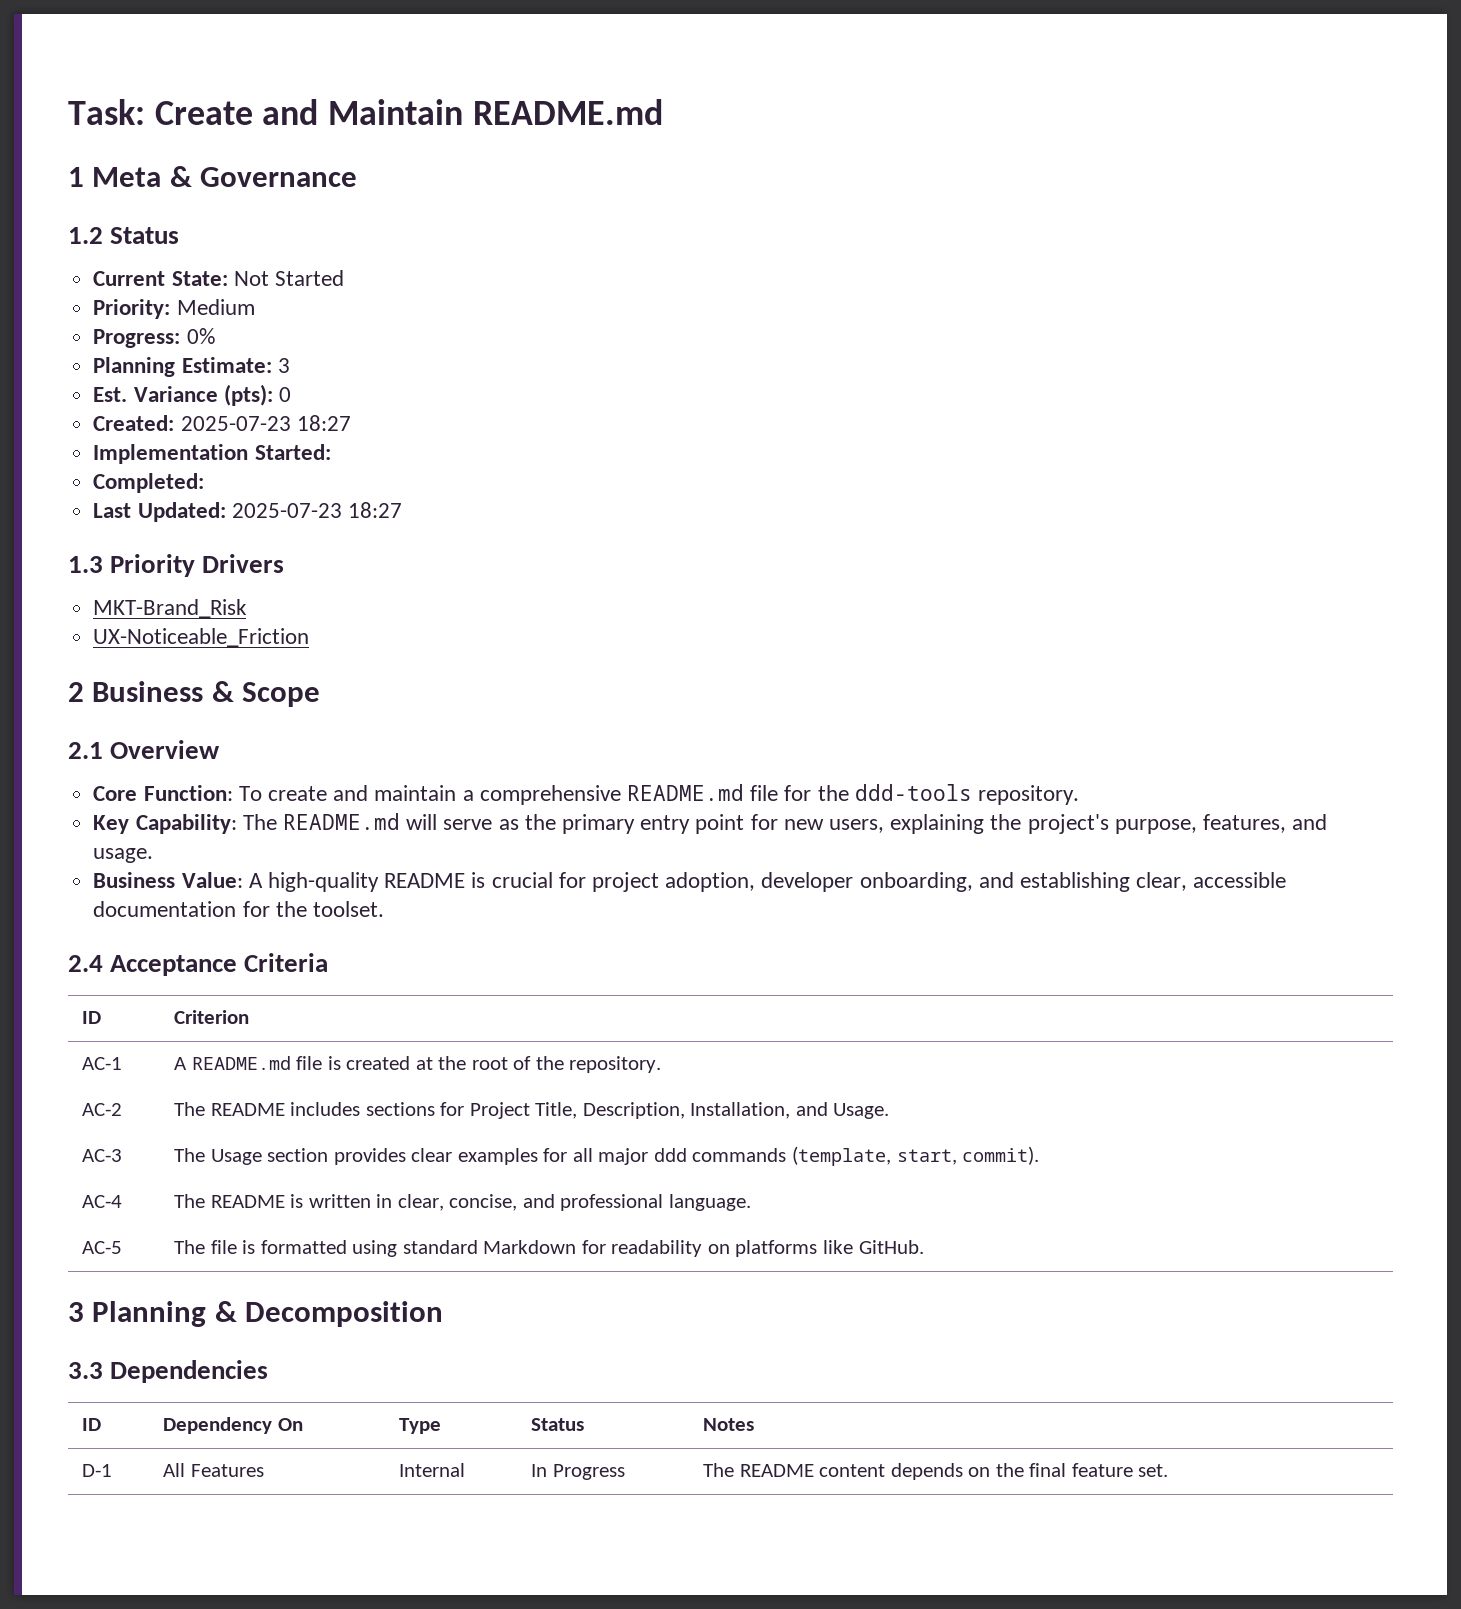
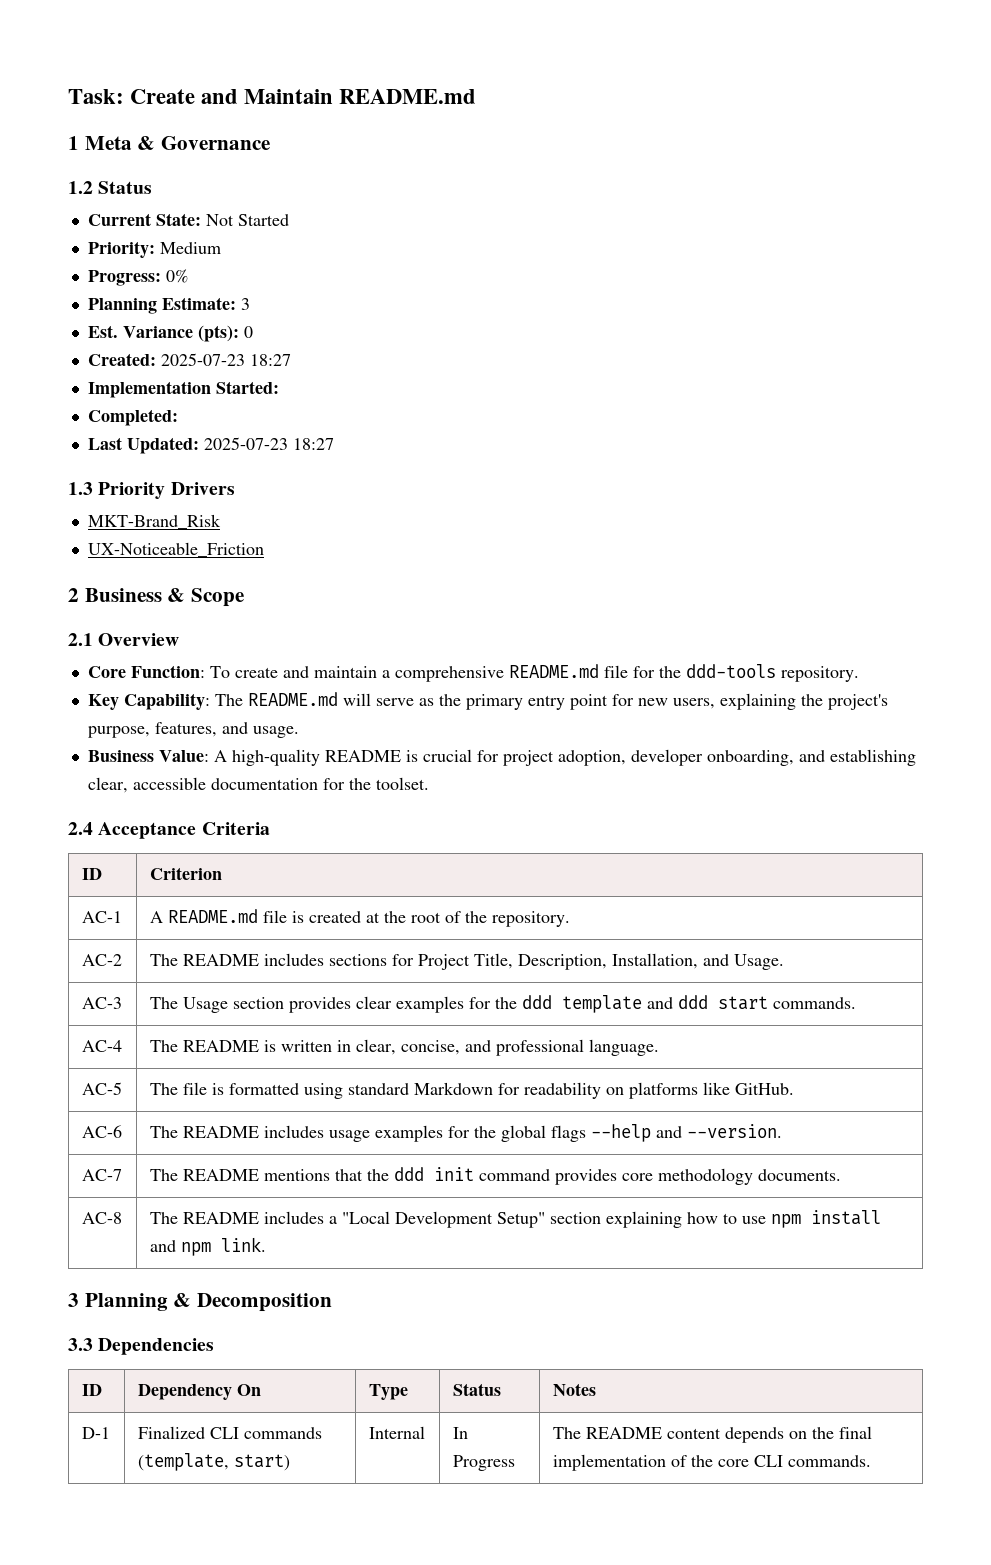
- AC-3 | The Usage section provides clear examples for all major ddd commands (template, start, commit).
+ AC-3 | The Usage section provides clear examples for the ddd template and ddd start commands.
+ AC-6 | The README includes usage examples for the global flags --help and --version.
+ AC-7 | The README mentions that the ddd init command provides core methodology documents.
+ AC-8 | The README includes a "Local Development Setup" section explaining how to use npm install and npm link.
- D-1 | All Features | Internal | In Progress | The README content depends on the final feature set.
+ D-1 | Finalized CLI commands (template, start) | Internal | In Progress | The README content depends on the final implementation of the core CLI commands.

